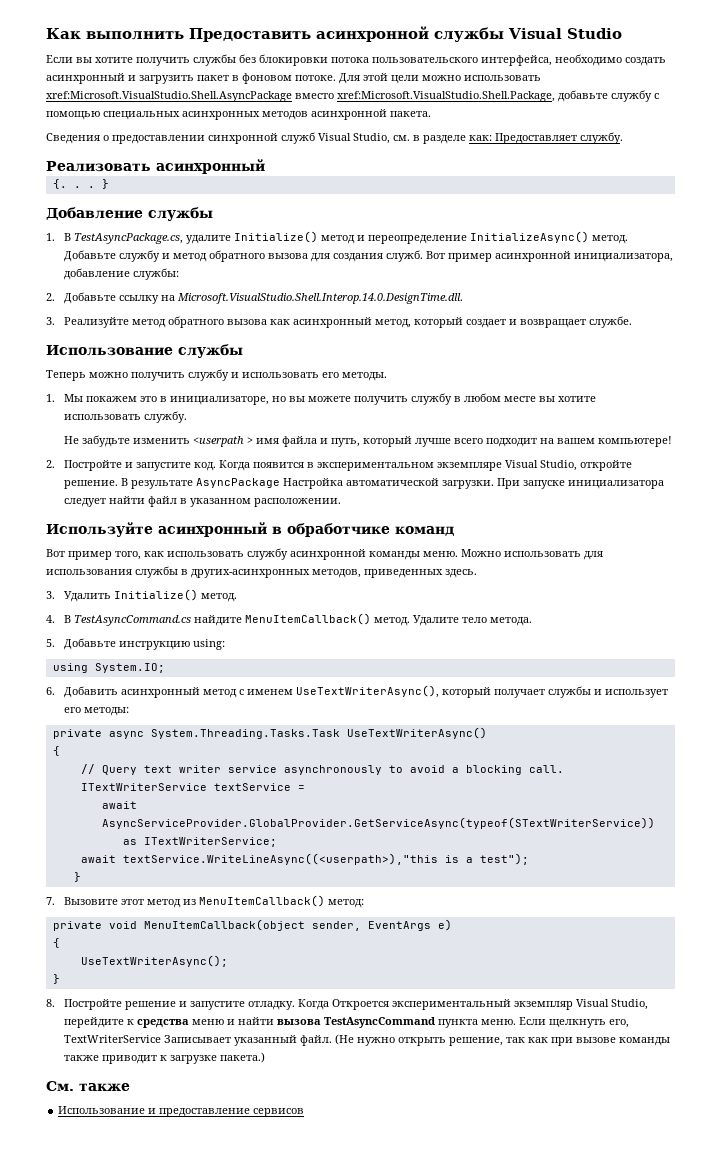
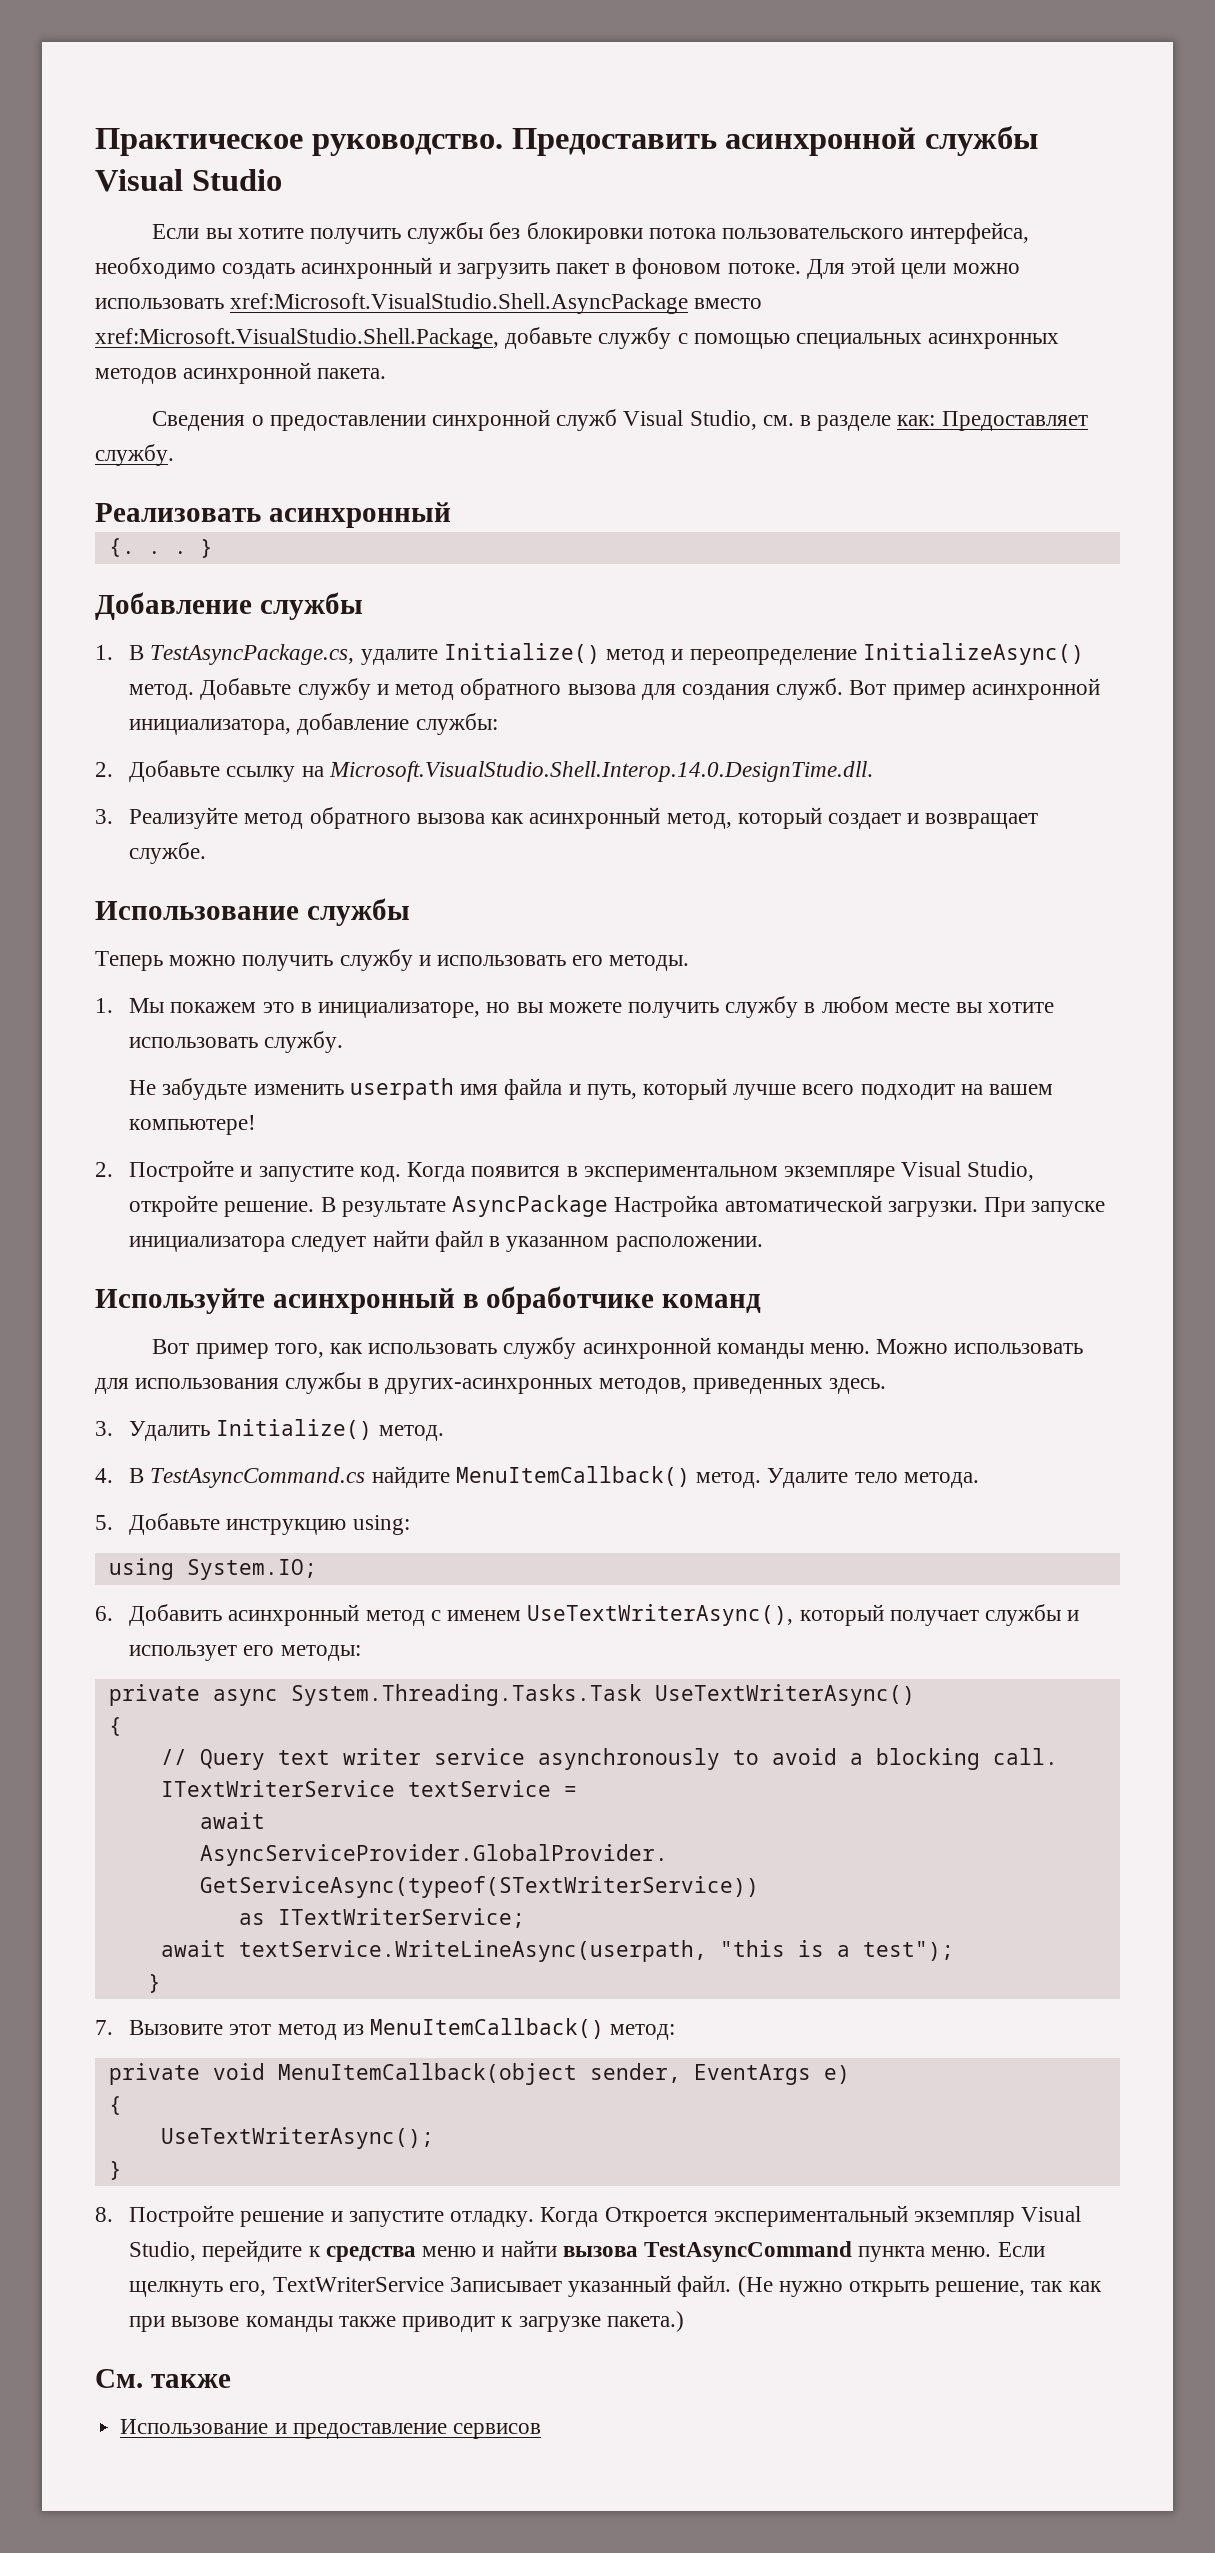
- Как выполнить Предоставить асинхронной службы Visual Studio
+ Практическое руководство. Предоставить асинхронной службы Visual Studio
- Не забудьте изменить <userpath > имя файла и путь, который лучше всего подходит на вашем компьютере!
+ Не забудьте изменить userpath имя файла и путь, который лучше всего подходит на вашем компьютере!
- await textService.WriteLineAsync((<userpath>),"this is a test");
+ await textService.WriteLineAsync(userpath, "this is a test");

